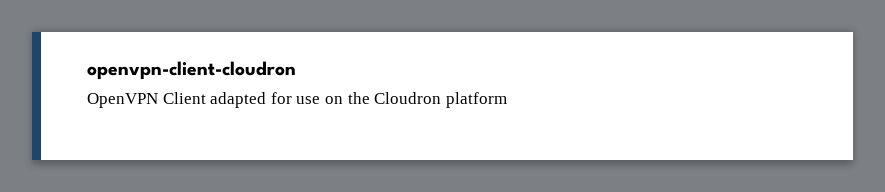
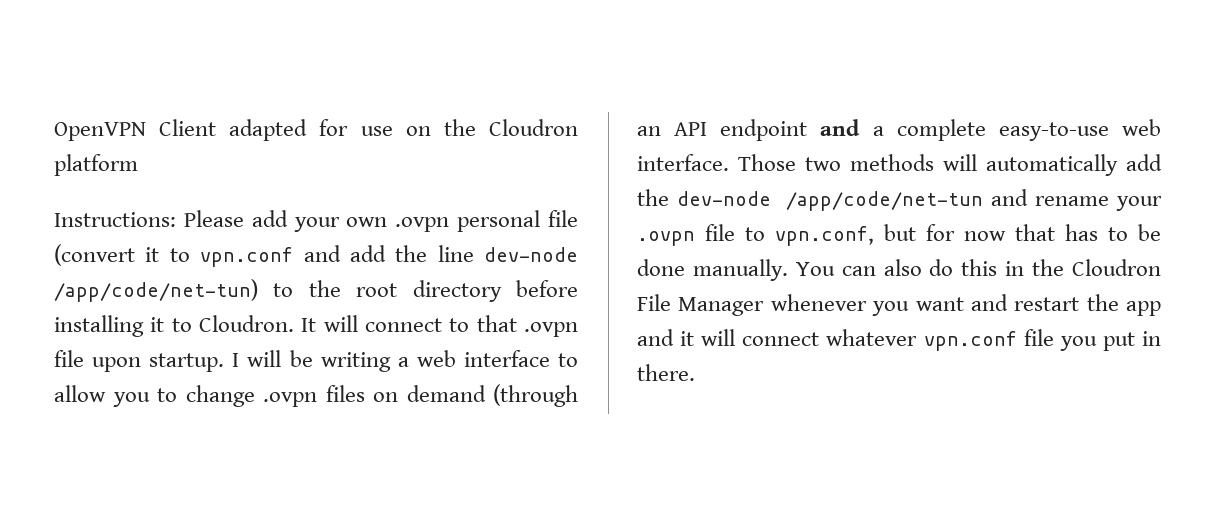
- openvpn-client-cloudron
+ Instructions: Please add your own .ovpn personal file (convert it to vpn.conf and add the line dev-node /app/code/net-tun) to the root directory before installing it to Cloudron. It will connect to that .ovpn file upon startup. I will be writing a web interface to allow you to change .ovpn files on demand (through an API endpoint and a complete easy-to-use web interface. Those two methods will automatically add the dev-node /app/code/net-tun and rename your .ovpn file to vpn.conf, but for now that has to be done manually. You can also do this in the Cloudron File Manager whenever you want and restart the app and it will connect whatever vpn.conf file you put in there.

